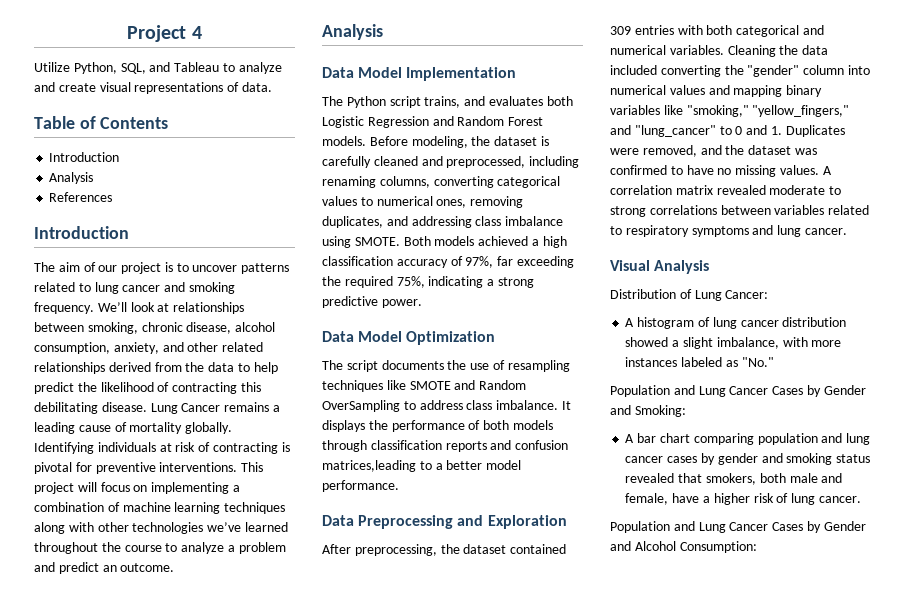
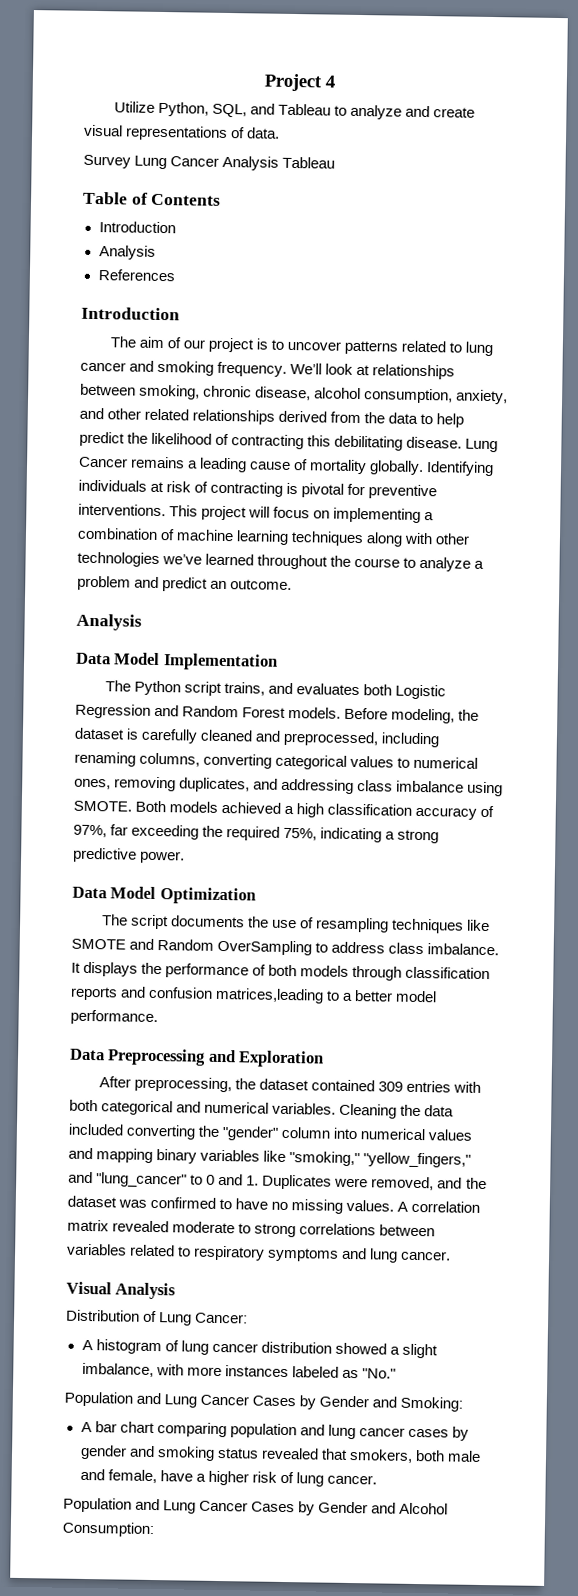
+ Survey Lung Cancer Analysis Tableau

